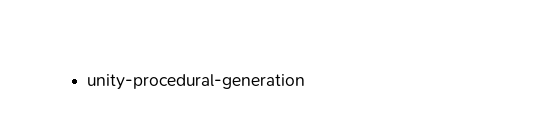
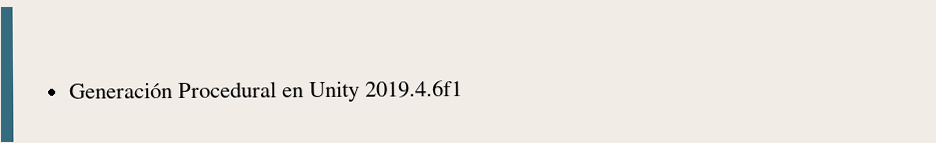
- unity-procedural-generation
+ Generación Procedural en Unity 2019.4.6f1

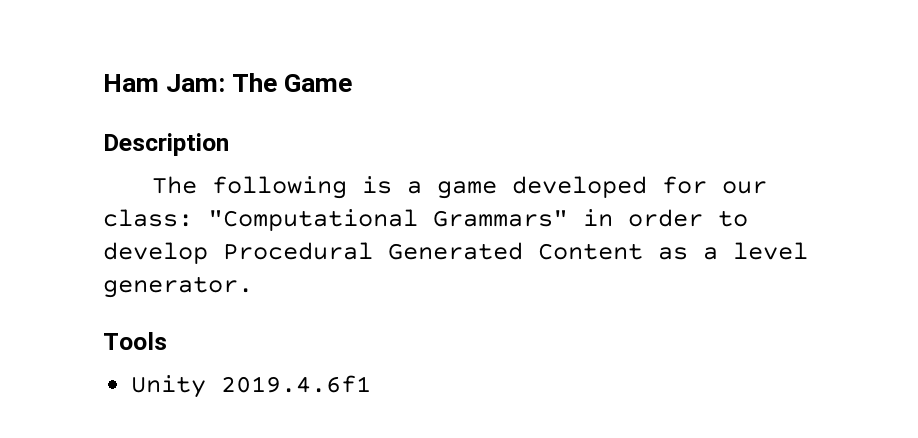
- Generación Procedural en Unity 2019.4.6f1
+ Ham Jam: The Game
+ Description
+ The following is a game developed for our class: "Computational Grammars" in order to develop Procedural Generated Content as a level generator.
+ Tools
+ Unity 2019.4.6f1

